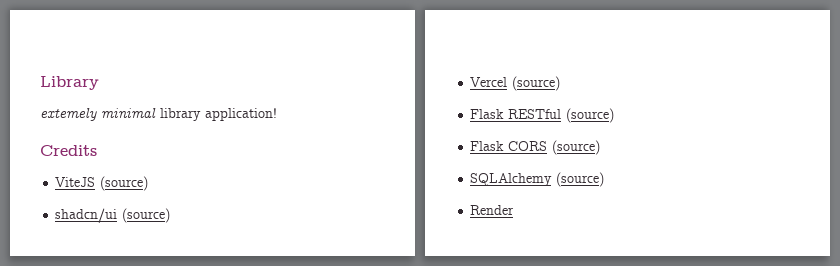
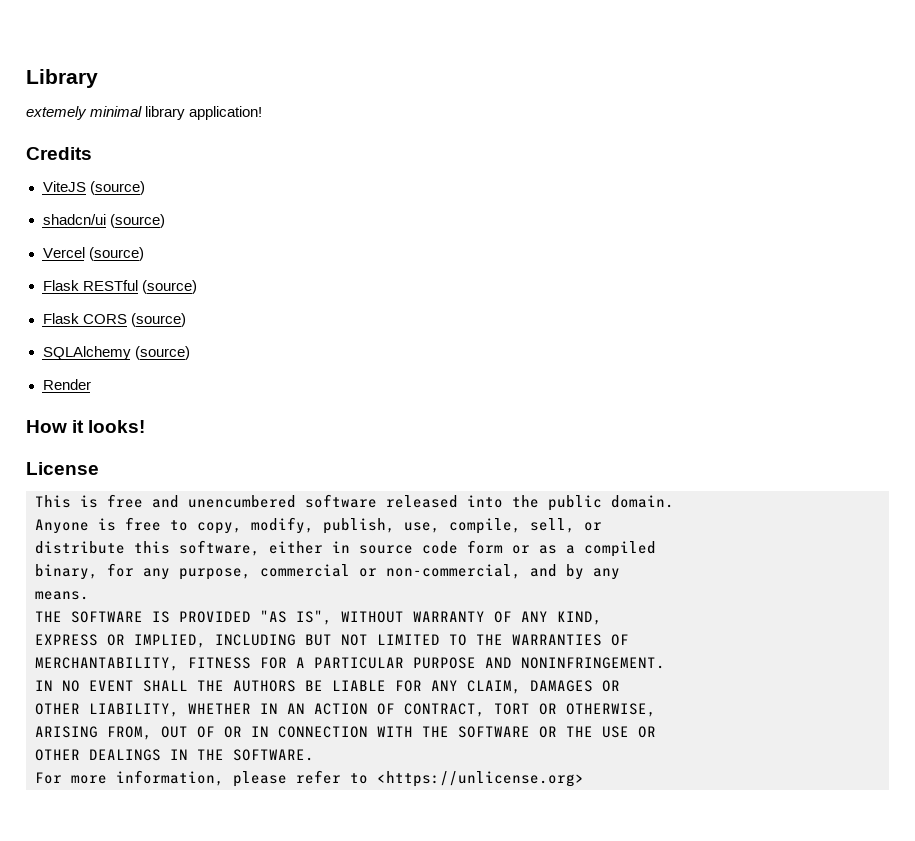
+ How it looks!
+ License
+ This is free and unencumbered software released into the public domain.
+ Anyone is free to copy, modify, publish, use, compile, sell, or
+ distribute this software, either in source code form or as a compiled
+ binary, for any purpose, commercial or non-commercial, and by any
+ means.
+ THE SOFTWARE IS PROVIDED "AS IS", WITHOUT WARRANTY OF ANY KIND,
+ EXPRESS OR IMPLIED, INCLUDING BUT NOT LIMITED TO THE WARRANTIES OF
+ MERCHANTABILITY, FITNESS FOR A PARTICULAR PURPOSE AND NONINFRINGEMENT.
+ IN NO EVENT SHALL THE AUTHORS BE LIABLE FOR ANY CLAIM, DAMAGES OR
+ OTHER LIABILITY, WHETHER IN AN ACTION OF CONTRACT, TORT OR OTHERWISE,
+ ARISING FROM, OUT OF OR IN CONNECTION WITH THE SOFTWARE OR THE USE OR
+ OTHER DEALINGS IN THE SOFTWARE.
+ For more information, please refer to <https://unlicense.org>

